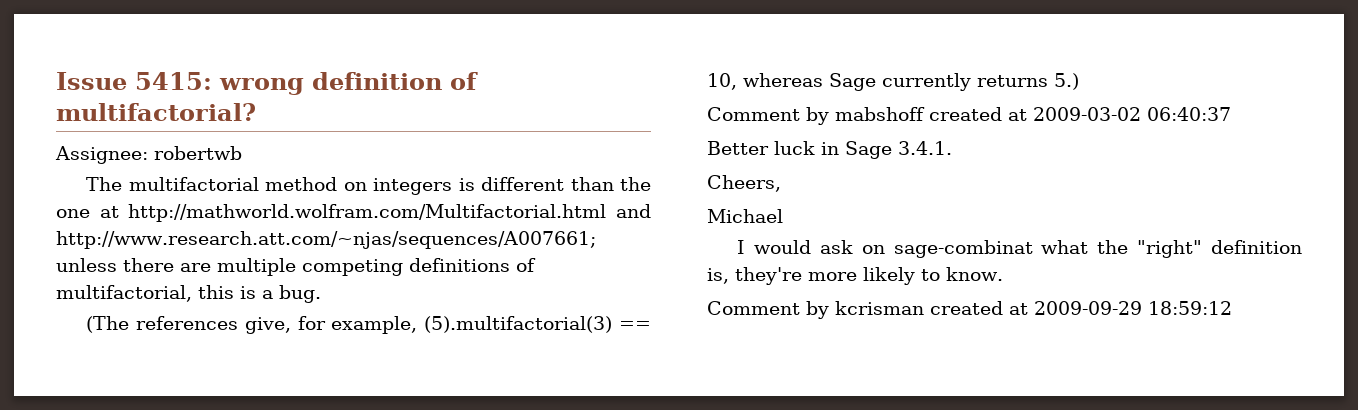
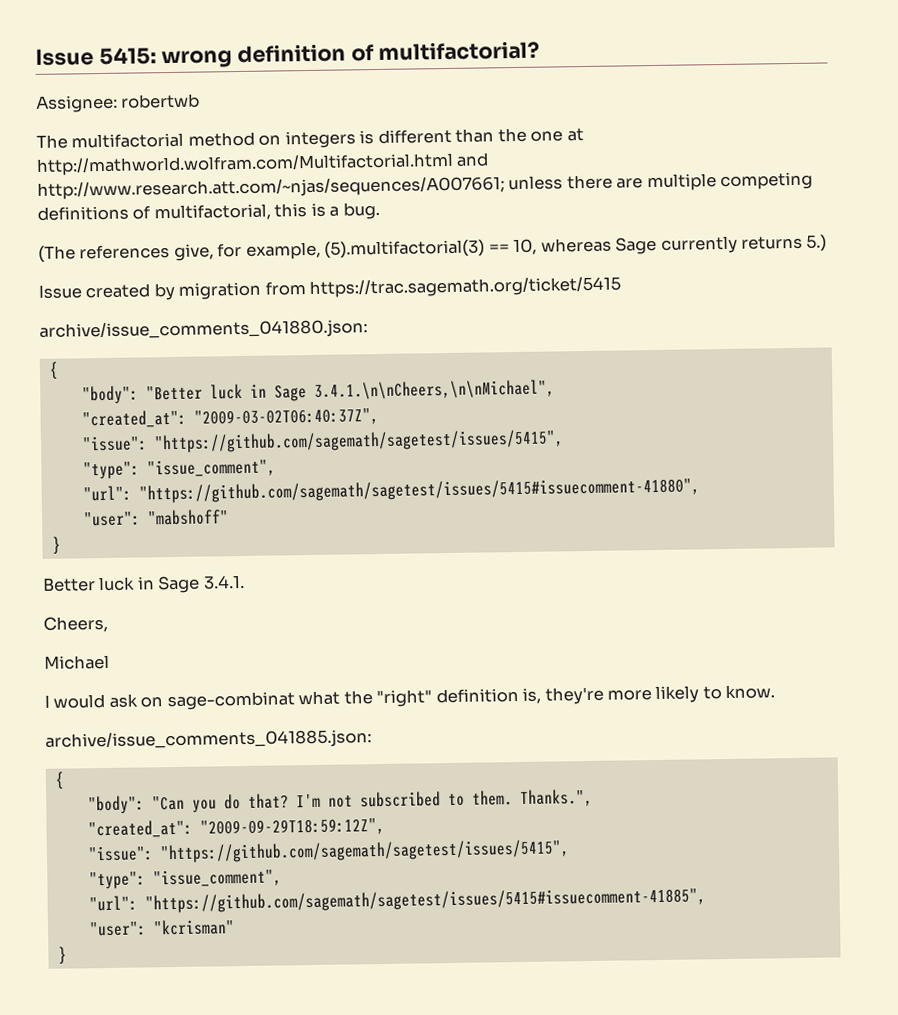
- Comment by mabshoff created at 2009-03-02 06:40:37
+ Issue created by migration from https://trac.sagemath.org/ticket/5415
+ archive/issue_comments_041880.json:
+ {
+ "body": "Better luck in Sage 3.4.1.\n\nCheers,\n\nMichael",
+ "created_at": "2009-03-02T06:40:37Z",
+ "issue": "https://github.com/sagemath/sagetest/issues/5415",
+ "type": "issue_comment",
+ "url": "https://github.com/sagemath/sagetest/issues/5415#issuecomment-41880",
+ "user": "mabshoff"
+ }
- Comment by kcrisman created at 2009-09-29 18:59:12
+ archive/issue_comments_041885.json:
+ {
+ "body": "Can you do that? I'm not subscribed to them. Thanks.",
+ "created_at": "2009-09-29T18:59:12Z",
+ "issue": "https://github.com/sagemath/sagetest/issues/5415",
+ "type": "issue_comment",
+ "url": "https://github.com/sagemath/sagetest/issues/5415#issuecomment-41885",
+ "user": "kcrisman"
+ }

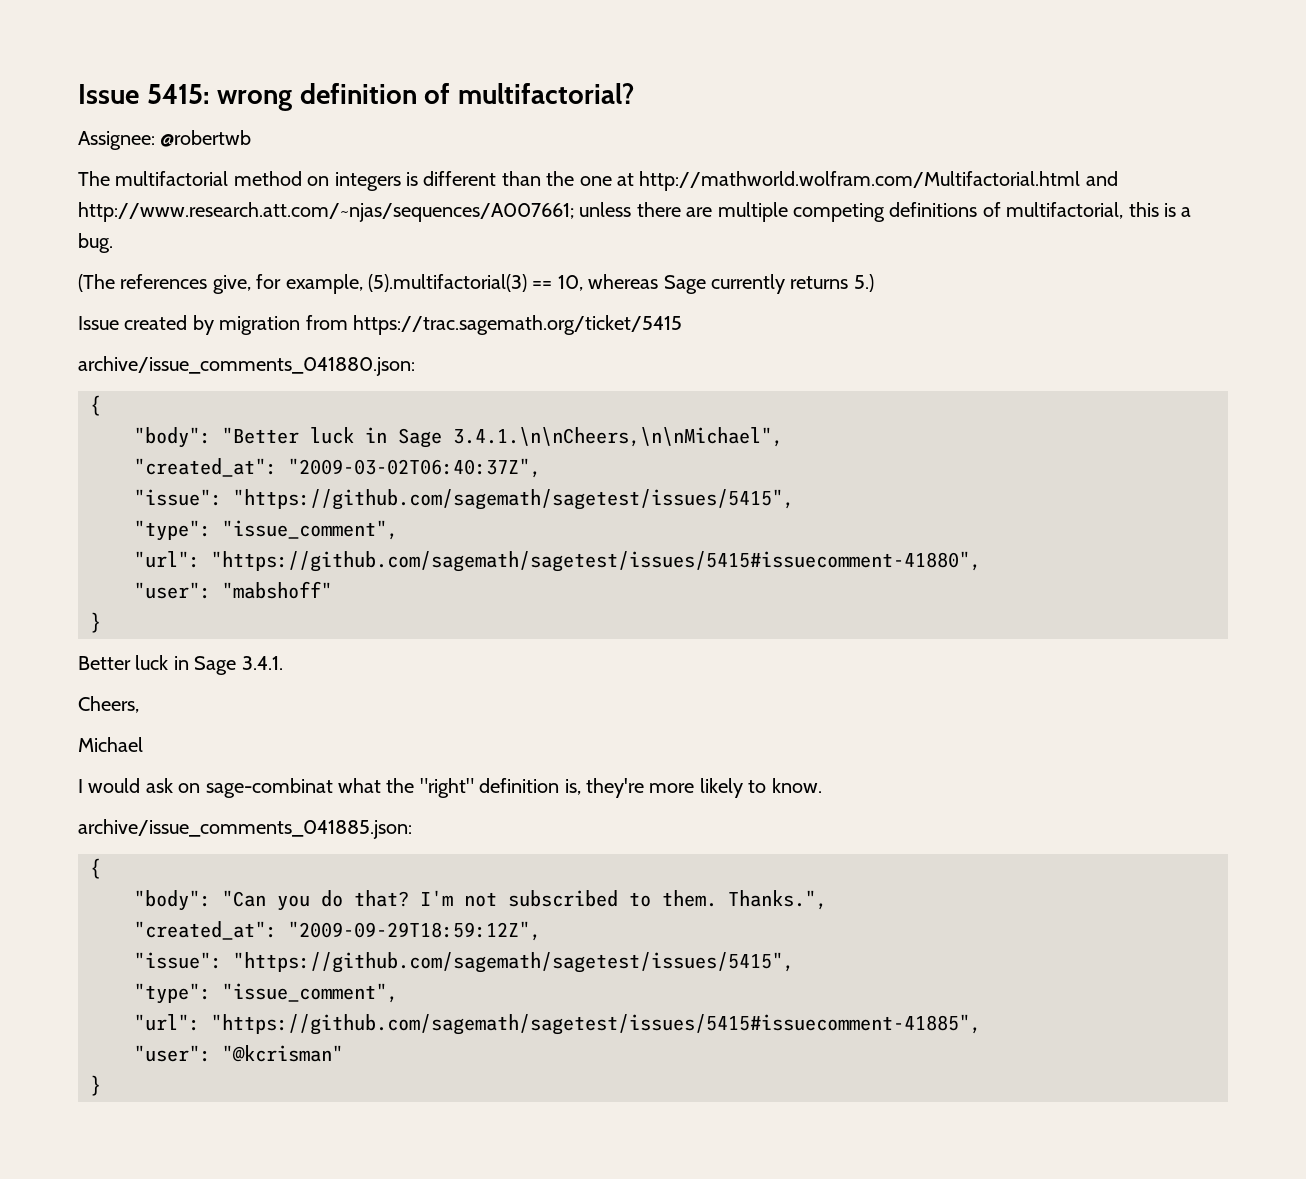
- Assignee: robertwb
+ Assignee: @robertwb
- "user": "kcrisman"
+ "user": "@kcrisman"

